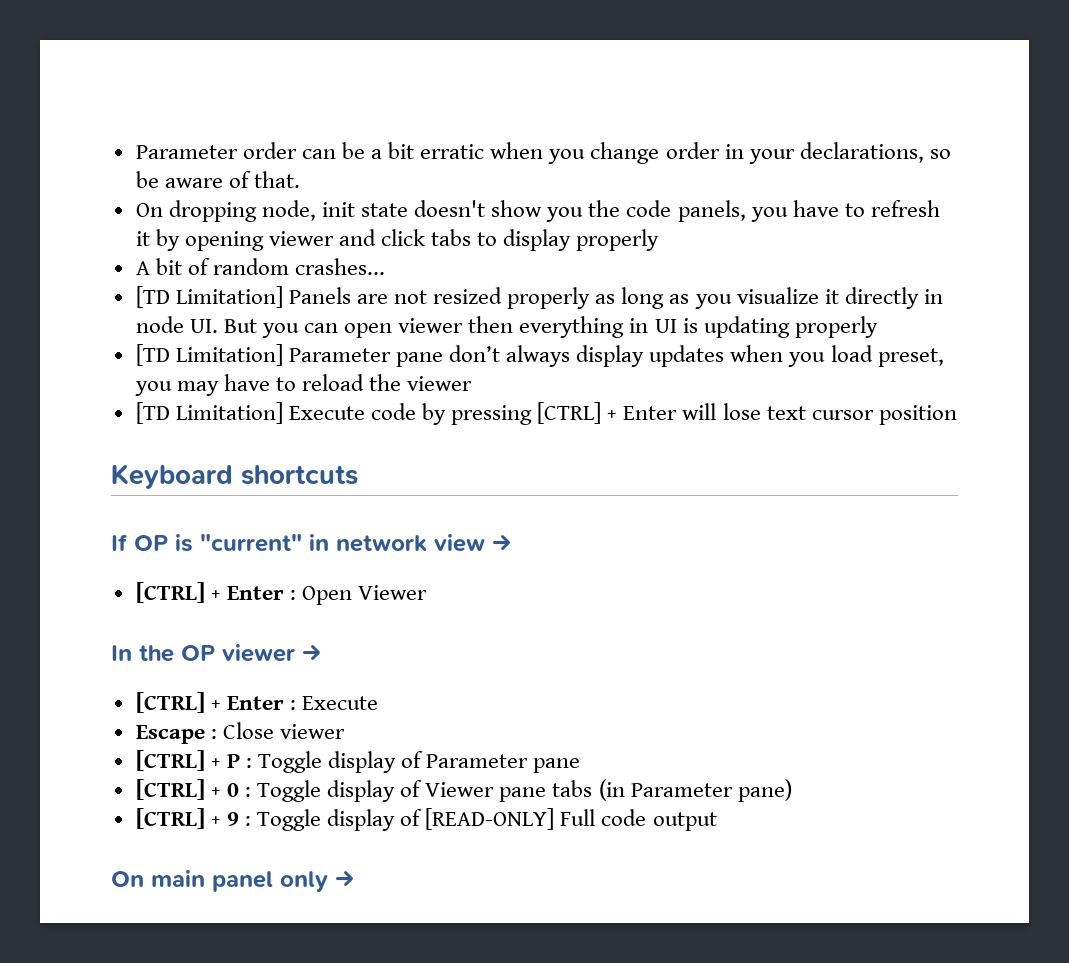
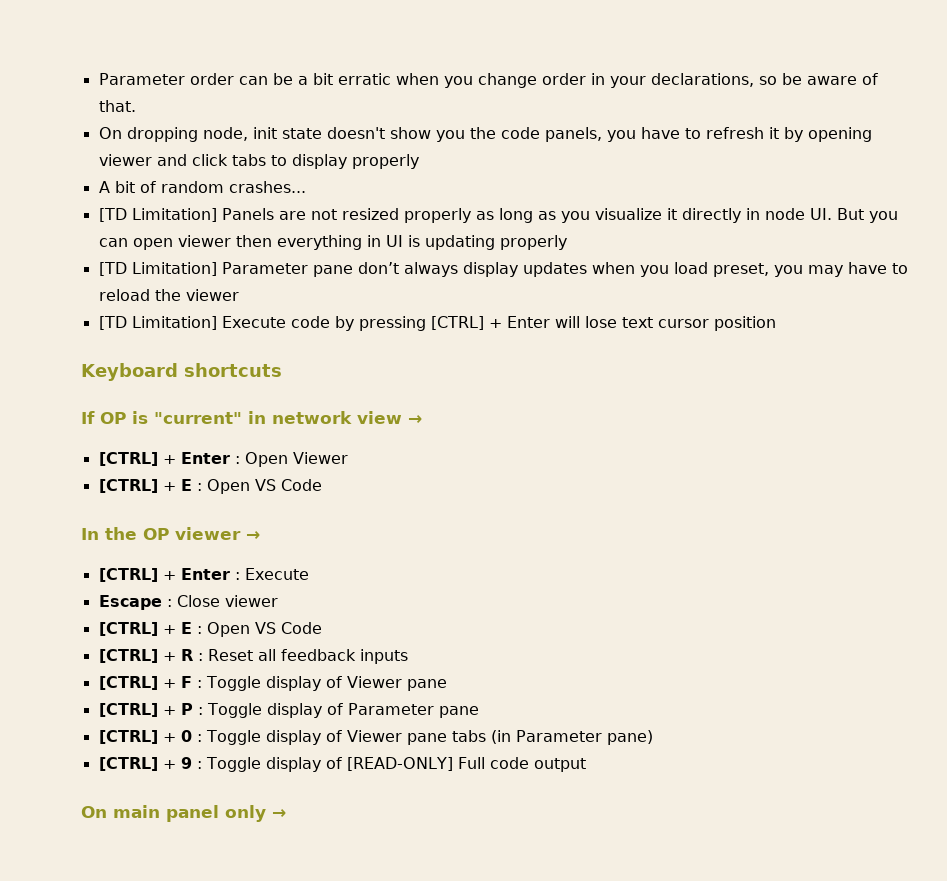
  [CTRL] + Enter : Open Viewer
+ [CTRL] + E : Open VS Code
  Escape : Close viewer
+ [CTRL] + E : Open VS Code
+ [CTRL] + R : Reset all feedback inputs
+ [CTRL] + F : Toggle display of Viewer pane

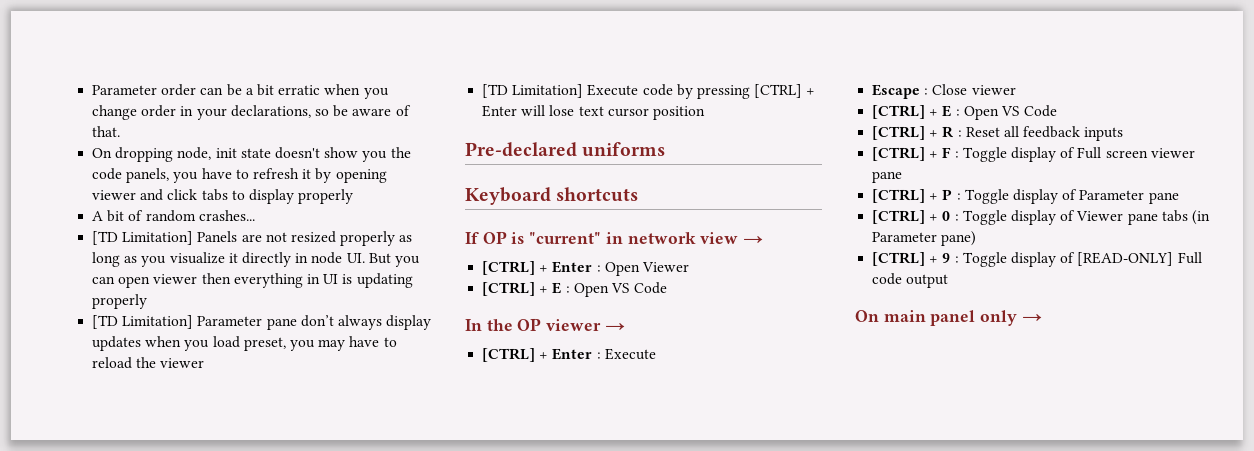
+ Pre-declared uniforms
- [CTRL] + F : Toggle display of Viewer pane
+ [CTRL] + F : Toggle display of Full screen viewer pane

